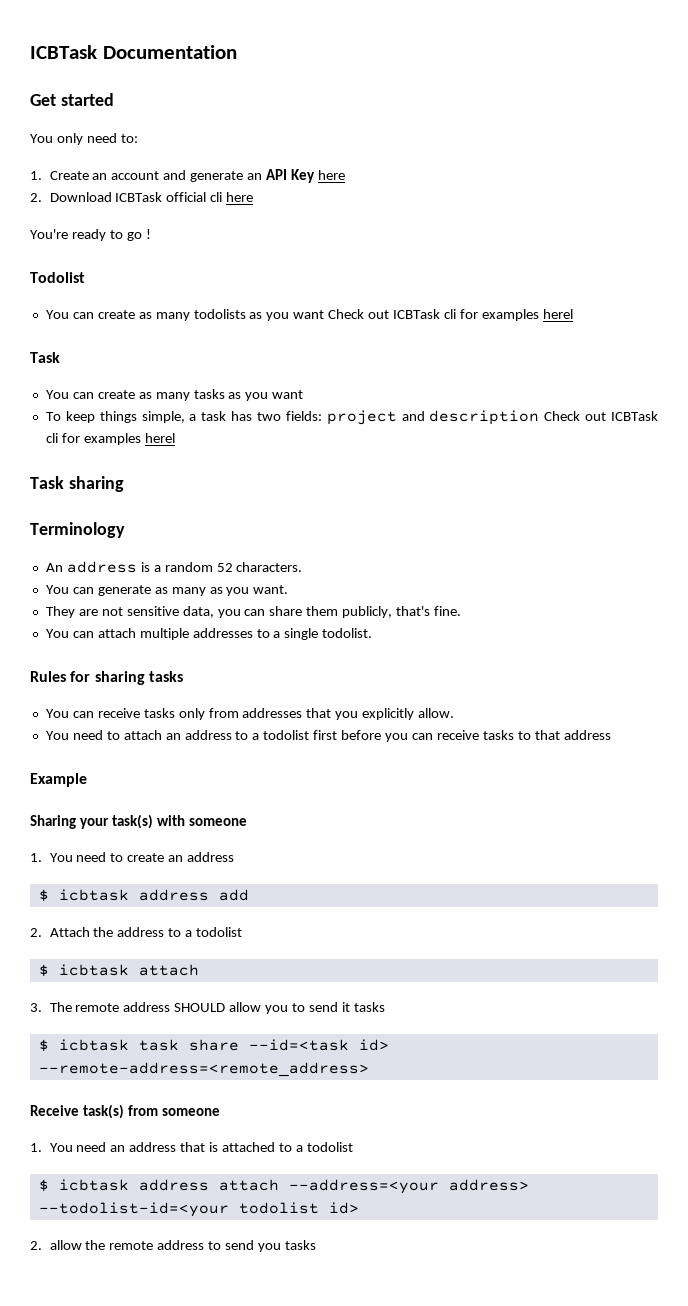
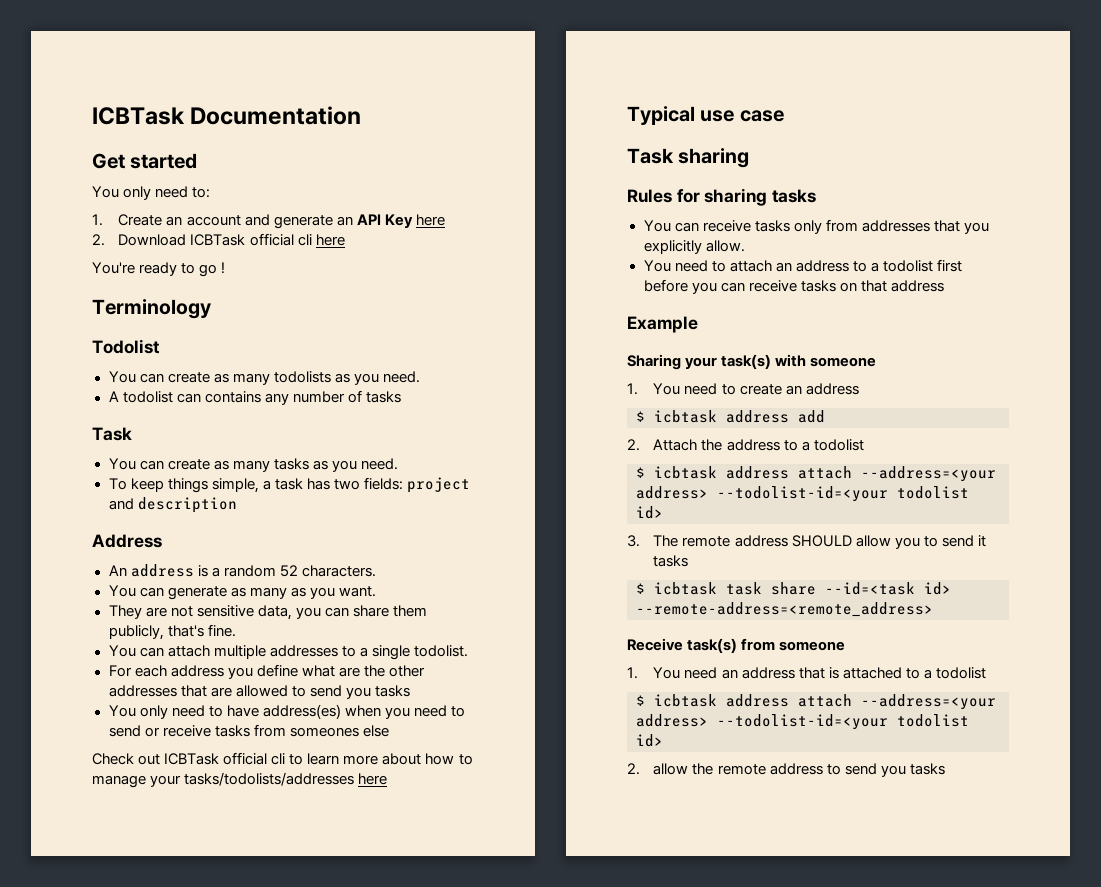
+ Terminology
- You can create as many todolists as you want Check out ICBTask cli for examples herel
+ You can create as many todolists as you need.
+ A todolist can contains any number of tasks
- You can create as many tasks as you want
+ You can create as many tasks as you need.
- To keep things simple, a task has two fields: project and description Check out ICBTask cli for examples herel
- Task sharing
- Terminology
+ To keep things simple, a task has two fields: project and description
+ Address
+ For each address you define what are the other addresses that are allowed to send you tasks
+ You only need to have address(es) when you need to send or receive tasks from someones else
+ Check out ICBTask official cli to learn more about how to manage your tasks/todolists/addresses here
+ Typical use case
+ Task sharing
- You need to attach an address to a todolist first before you can receive tasks to that address
+ You need to attach an address to a todolist first before you can receive tasks on that address
  2. Attach the address to a todolist
- $ icbtask attach
+ $ icbtask address attach --address=<your address> --todolist-id=<your todolist id>

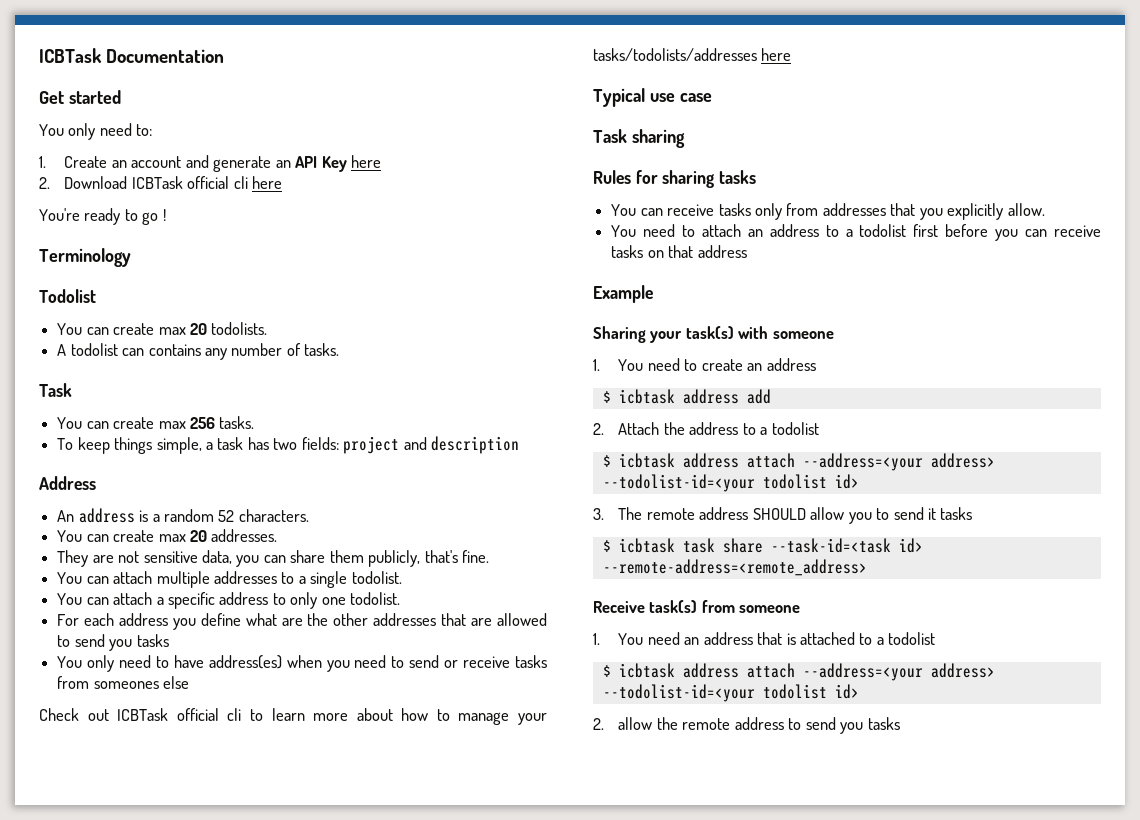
- You can create as many todolists as you need.
+ You can create max 20 todolists.
- A todolist can contains any number of tasks
+ A todolist can contains any number of tasks.
- You can create as many tasks as you need.
+ You can create max 256 tasks.
- You can generate as many as you want.
+ You can create max 20 addresses.
+ You can attach a specific address to only one todolist.
- $ icbtask task share --id=<task id> --remote-address=<remote_address>
+ $ icbtask task share --task-id=<task id> --remote-address=<remote_address>

